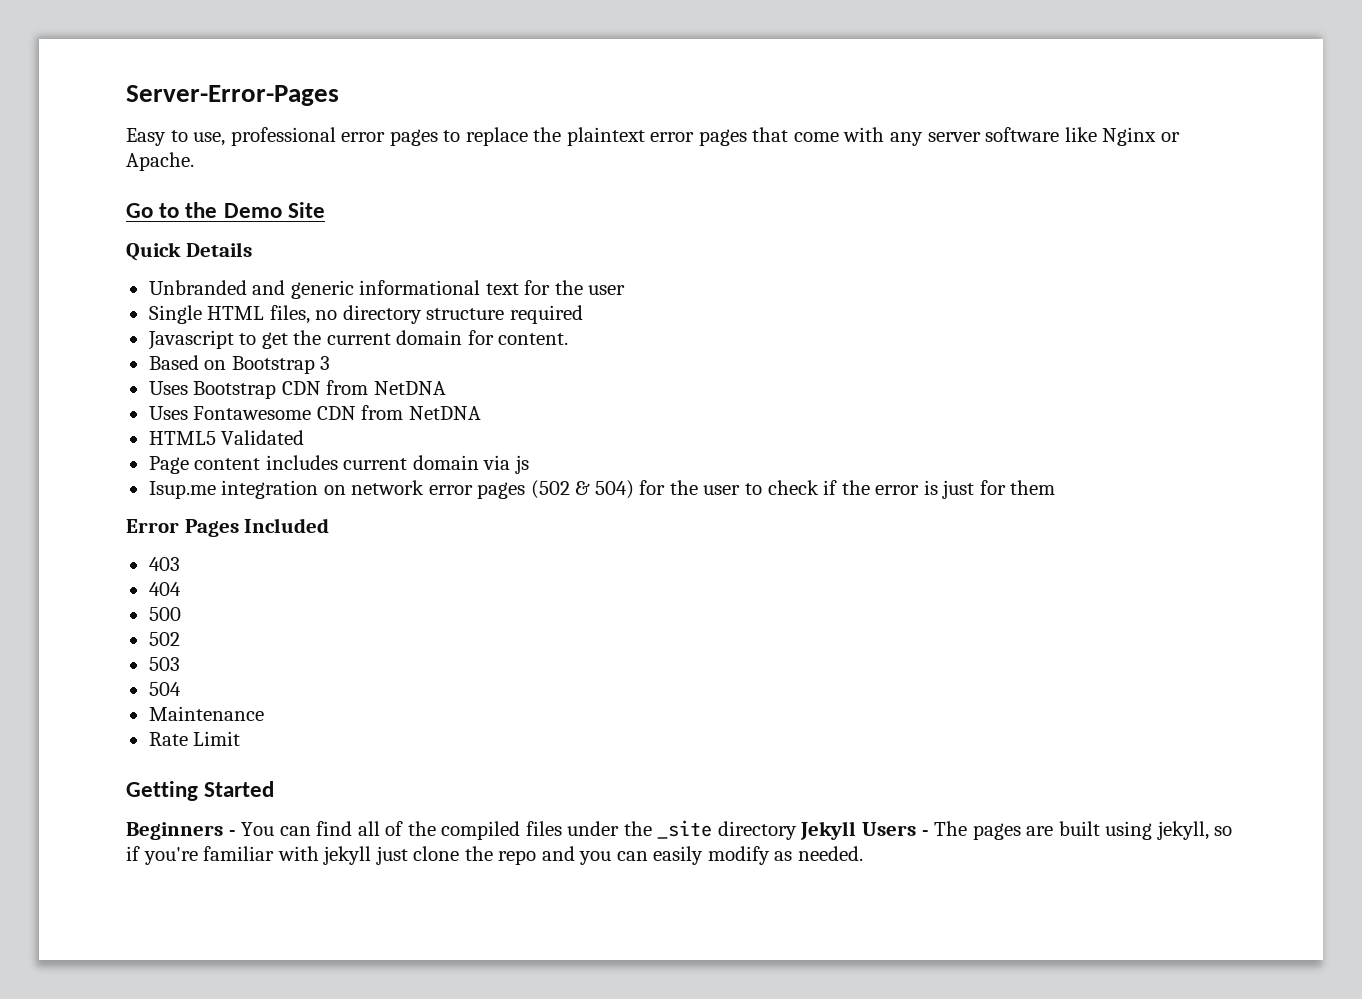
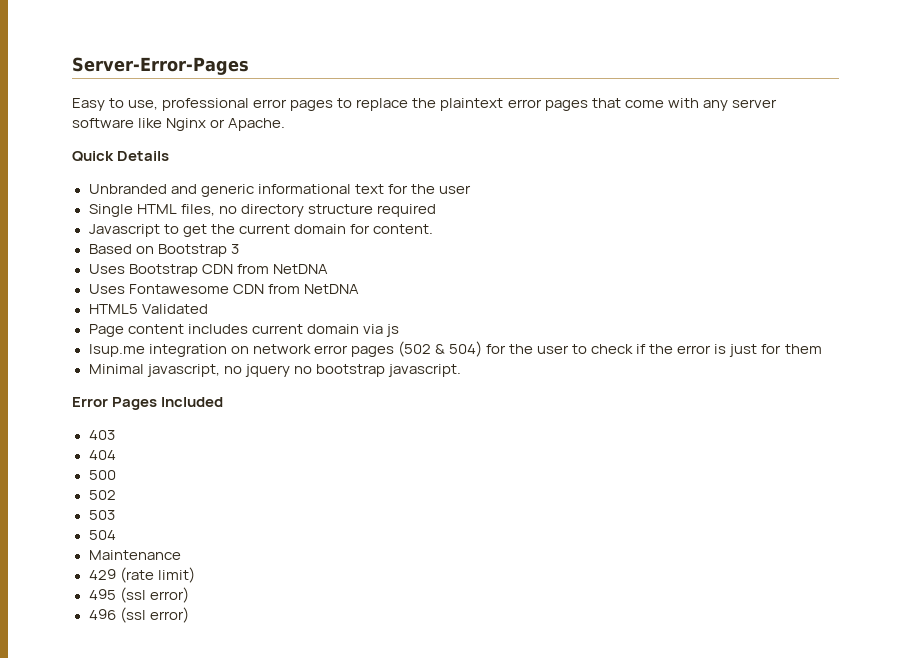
- Go to the Demo Site
+ Minimal javascript, no jquery no bootstrap javascript.
- Rate Limit
- Getting Started
- Beginners - You can find all of the compiled files under the _site directory Jekyll Users - The pages are built using jekyll, so if you're familiar with jekyll just clone the repo and you can easily modify as needed.
+ 429 (rate limit)
+ 495 (ssl error)
+ 496 (ssl error)

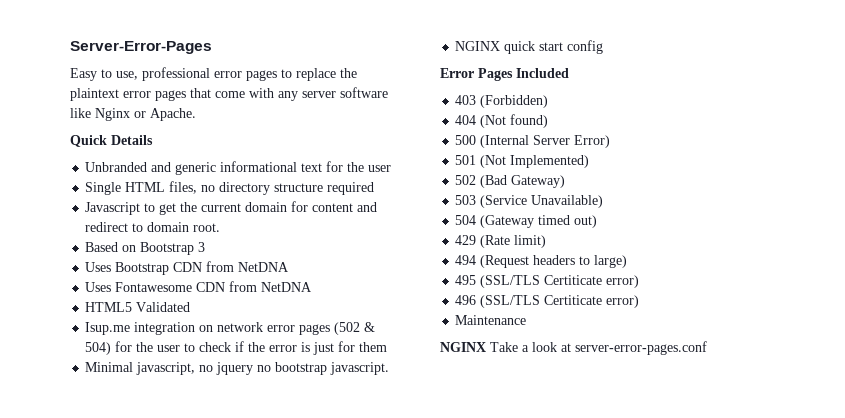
- Javascript to get the current domain for content.
+ Javascript to get the current domain for content and redirect to domain root.
- Page content includes current domain via js
+ NGINX quick start config
- 403
+ 403 (Forbidden)
- 404
+ 404 (Not found)
- 500
+ 500 (Internal Server Error)
+ 501 (Not Implemented)
- 502
+ 502 (Bad Gateway)
- 503
+ 503 (Service Unavailable)
- 504
+ 504 (Gateway timed out)
+ 429 (Rate limit)
+ 494 (Request headers to large)
+ 495 (SSL/TLS Certiticate error)
+ 496 (SSL/TLS Certiticate error)
  Maintenance
- 429 (rate limit)
- 495 (ssl error)
- 496 (ssl error)
+ NGINX Take a look at server-error-pages.conf

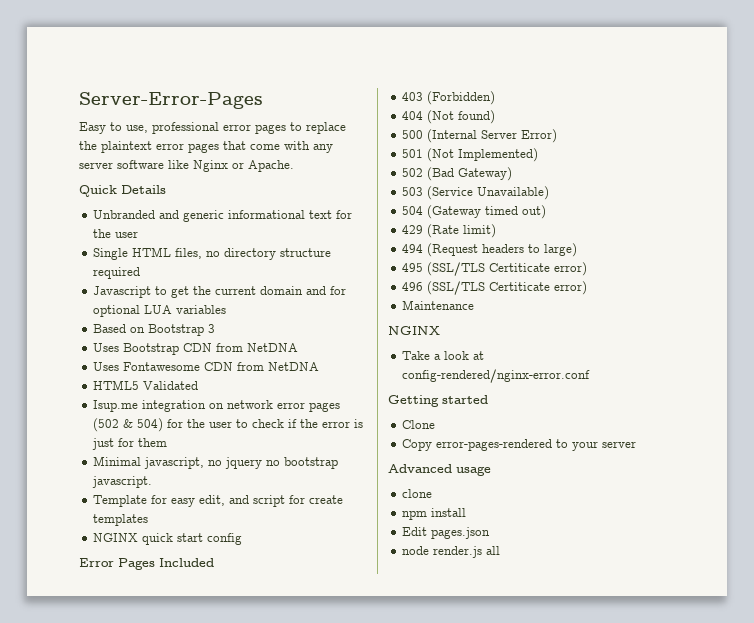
- Javascript to get the current domain for content and redirect to domain root.
+ Javascript to get the current domain and for optional LUA variables
+ Template for easy edit, and script for create templates
  Maintenance
- NGINX Take a look at server-error-pages.conf
+ NGINX
+ Take a look at config-rendered/nginx-error.conf
+ Getting started
+ Clone
+ Copy error-pages-rendered to your server
+ Advanced usage
+ clone
+ npm install
+ Edit pages.json
+ node render.js all

